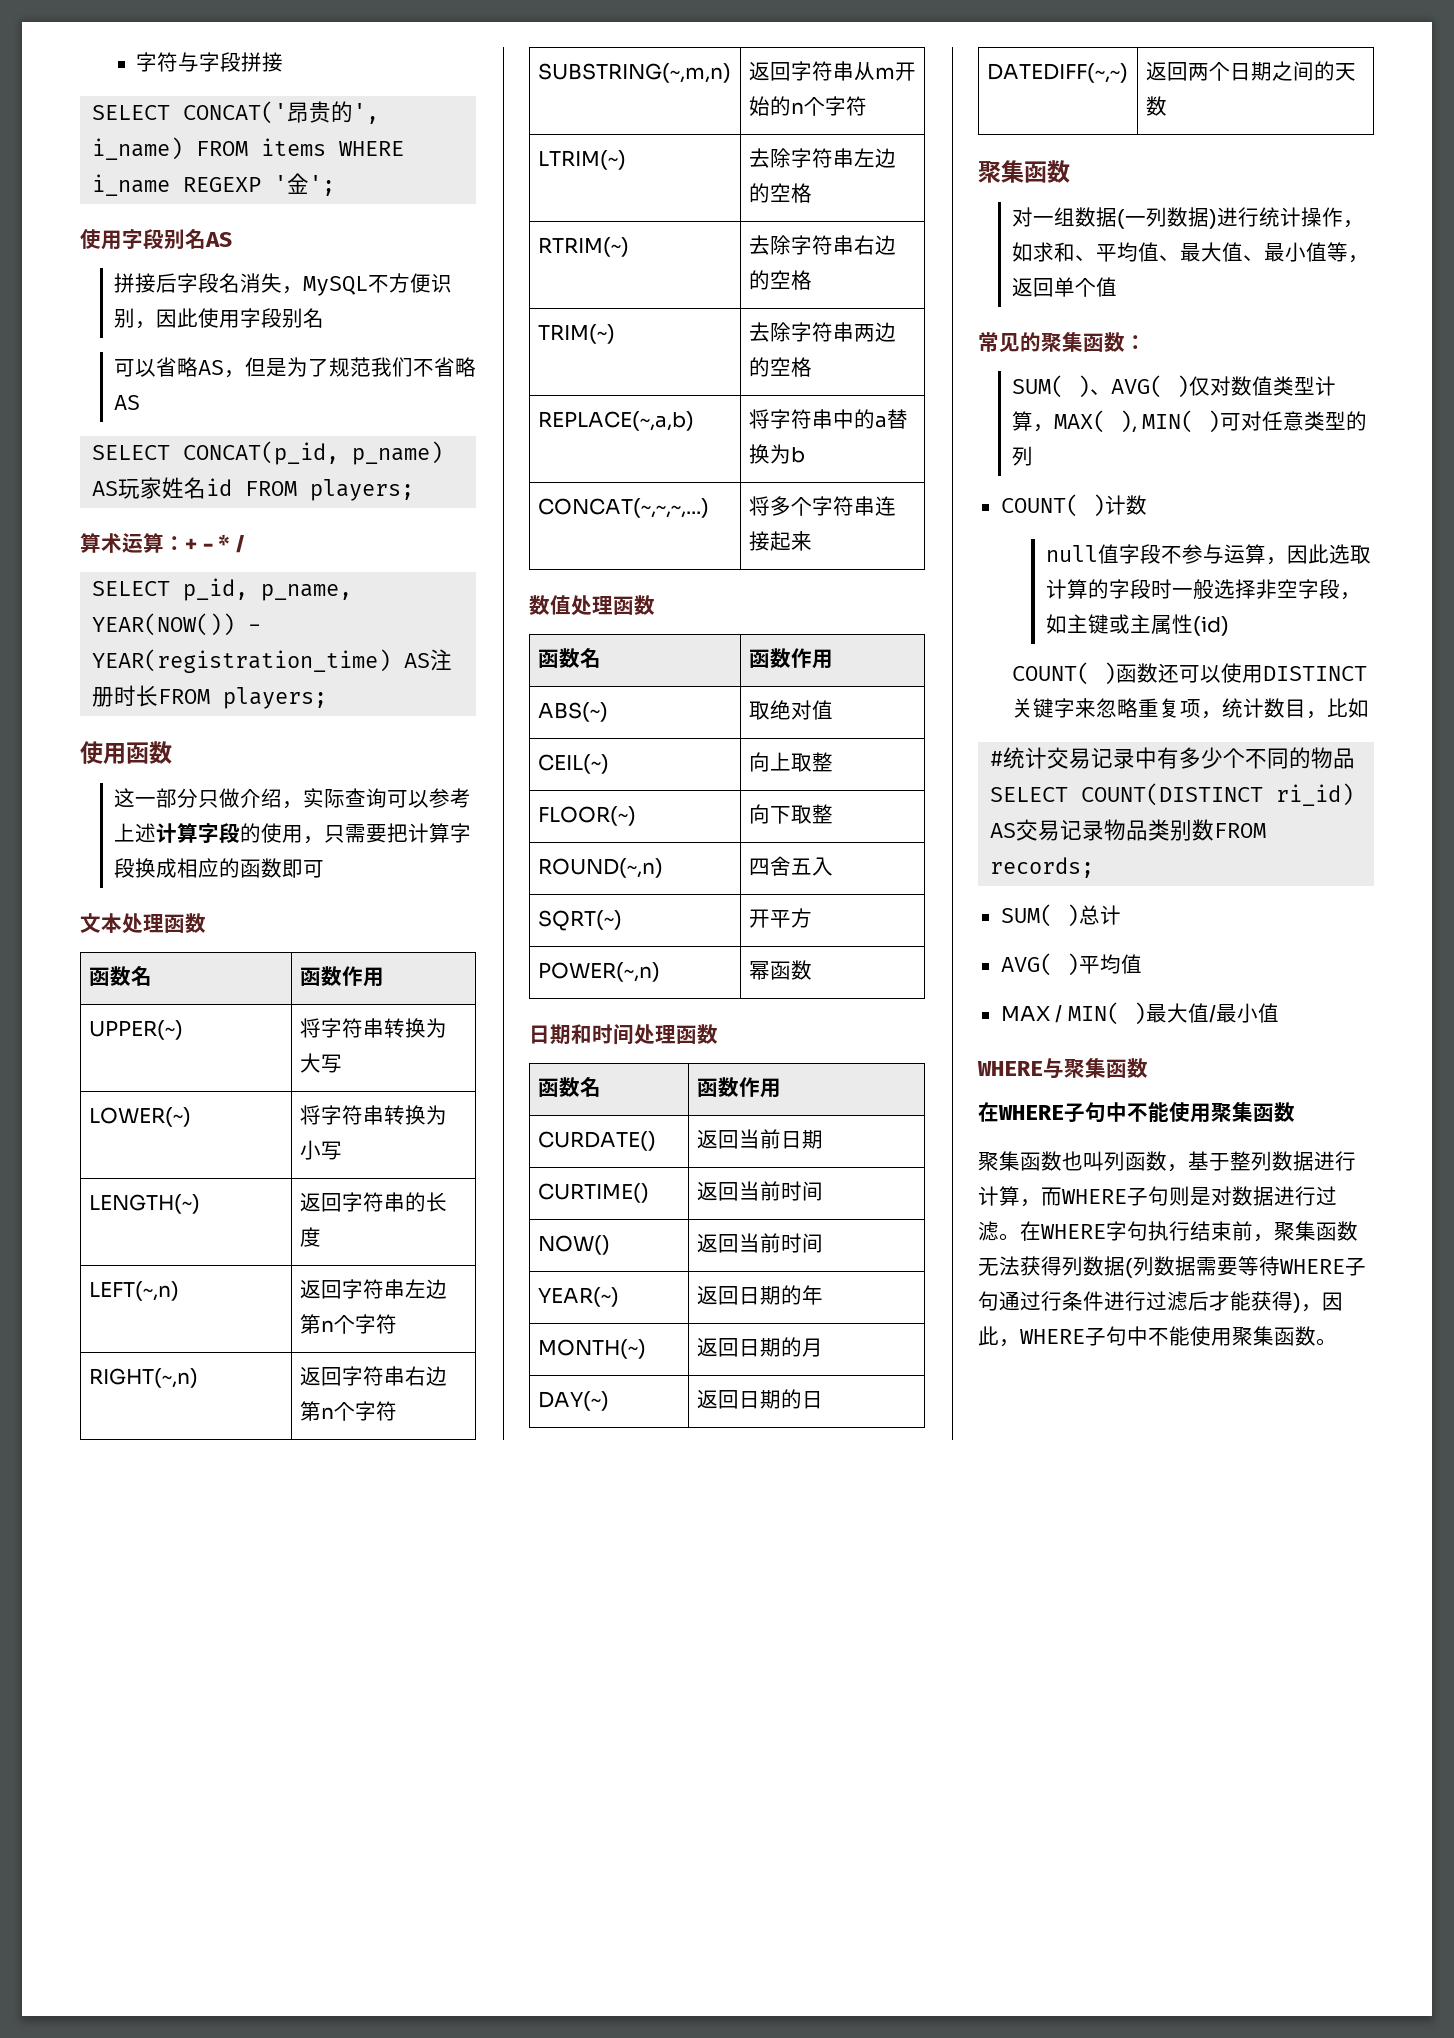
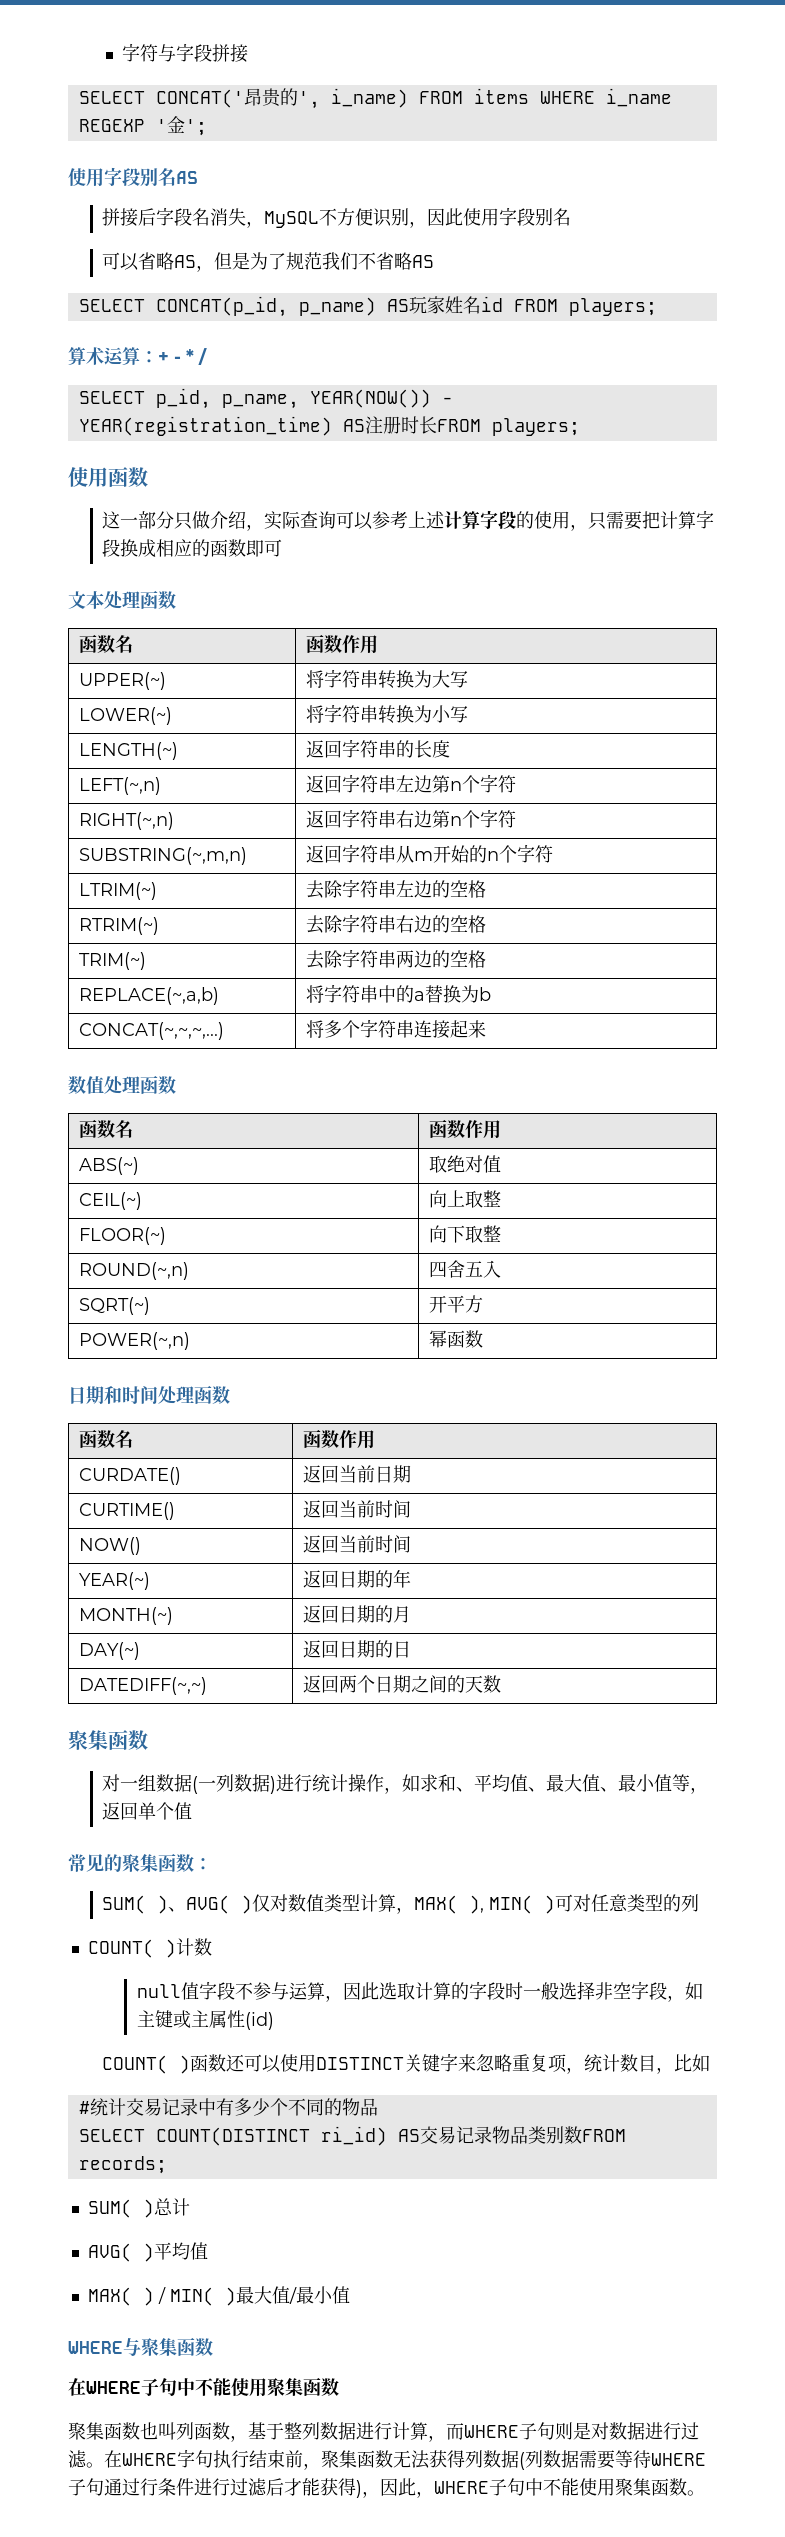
- MAX / MIN( )最大值/最小值
+ MAX( ) / MIN( )最大值/最小值

